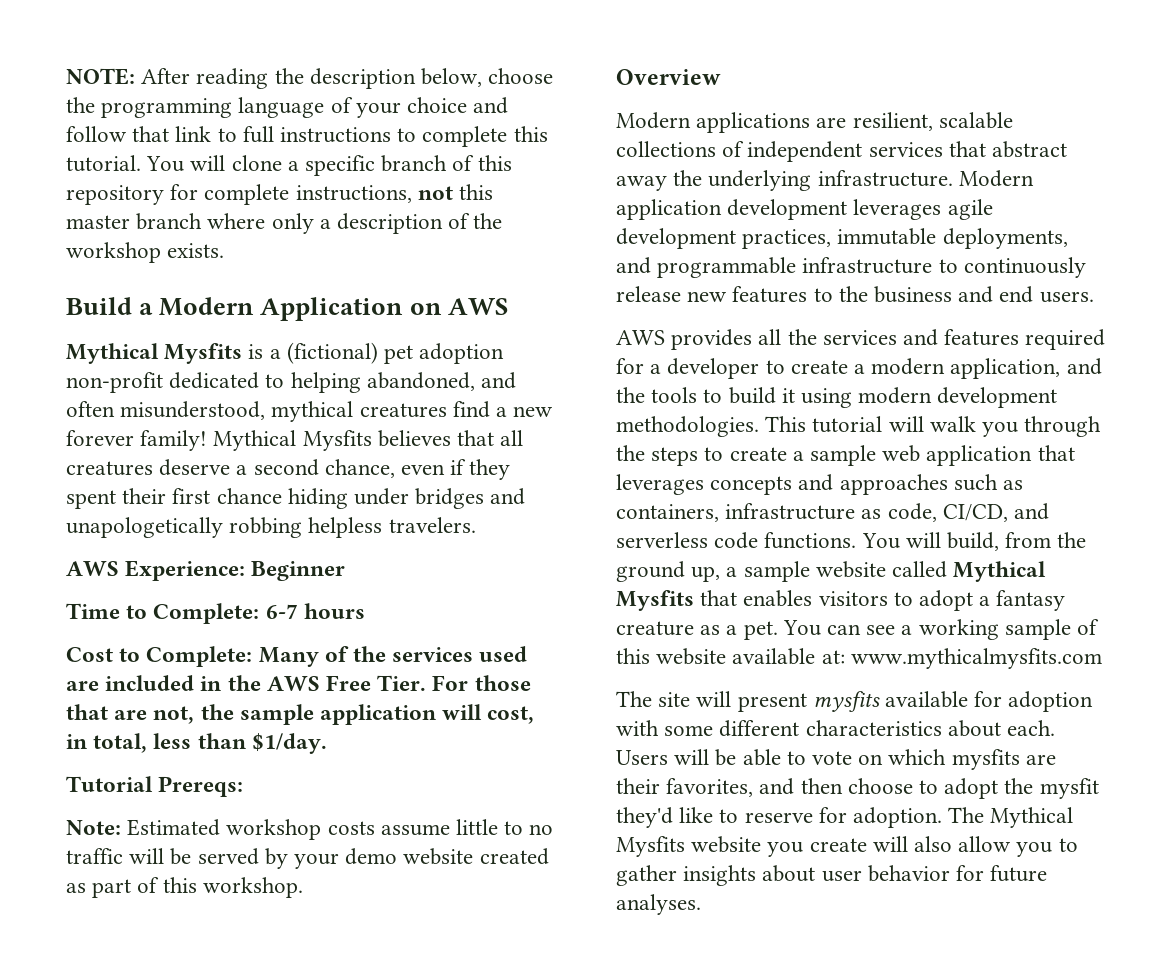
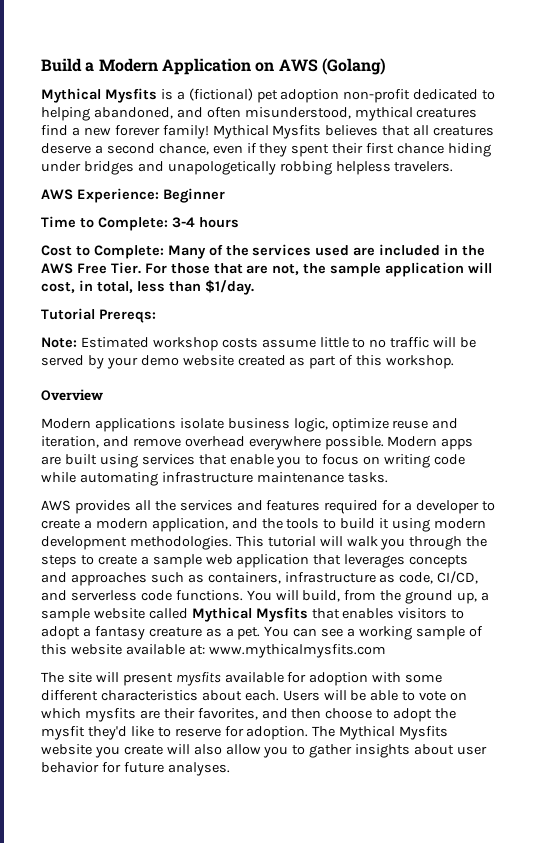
- NOTE: After reading the description below, choose the programming language of your choice and follow that link to full instructions to complete this tutorial. You will clone a specific branch of this repository for complete instructions, not this master branch where only a description of the workshop exists.
- Build a Modern Application on AWS
+ Build a Modern Application on AWS (Golang)
- Time to Complete: 6-7 hours
+ Time to Complete: 3-4 hours
- Modern applications are resilient, scalable collections of independent services that abstract away the underlying infrastructure. Modern application development leverages agile development practices, immutable deployments, and programmable infrastructure to continuously release new features to the business and end users.
+ Modern applications isolate business logic, optimize reuse and iteration, and remove overhead everywhere possible. Modern apps are built using services that enable you to focus on writing code while automating infrastructure maintenance tasks.

